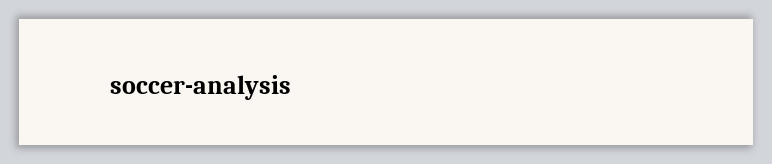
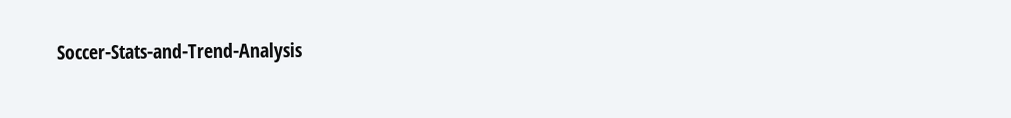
- soccer-analysis
+ Soccer-Stats-and-Trend-Analysis

